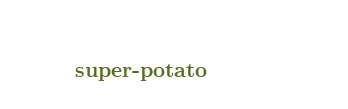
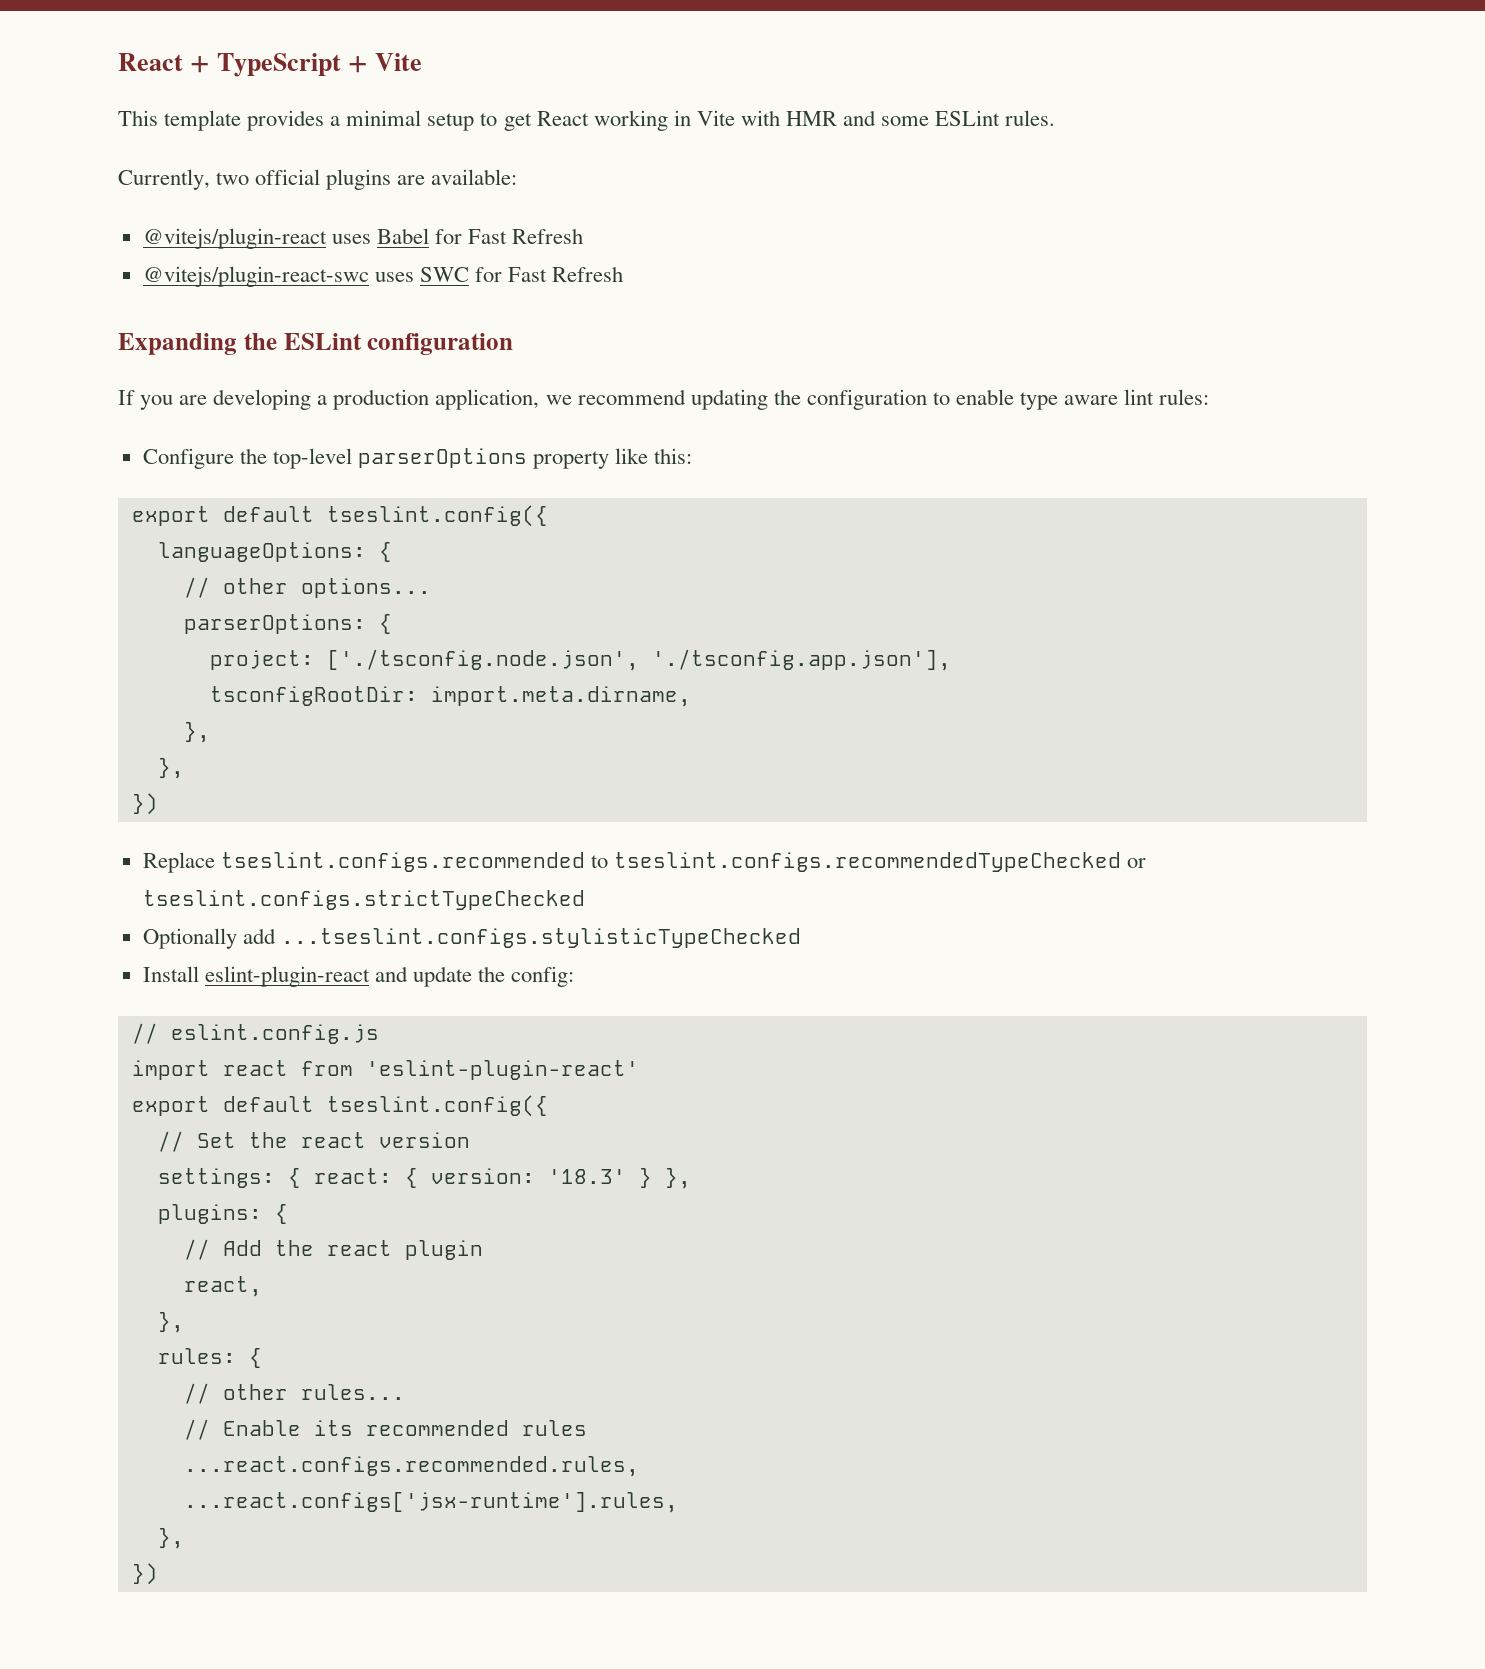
- super-potato
+ React + TypeScript + Vite
+ This template provides a minimal setup to get React working in Vite with HMR and some ESLint rules.
+ Currently, two official plugins are available:
+ @vitejs/plugin-react uses Babel for Fast Refresh
+ @vitejs/plugin-react-swc uses SWC for Fast Refresh
+ Expanding the ESLint configuration
+ If you are developing a production application, we recommend updating the configuration to enable type aware lint rules:
+ Configure the top-level parserOptions property like this:
+ export default tseslint.config({
+ languageOptions: {
+ // other options...
+ parserOptions: {
+ project: ['./tsconfig.node.json', './tsconfig.app.json'],
+ tsconfigRootDir: import.meta.dirname,
+ },
+ },
+ })
+ Replace tseslint.configs.recommended to tseslint.configs.recommendedTypeChecked or tseslint.configs.strictTypeChecked
+ Optionally add ...tseslint.configs.stylisticTypeChecked
+ Install eslint-plugin-react and update the config:
+ // eslint.config.js
+ import react from 'eslint-plugin-react'
+ export default tseslint.config({
+ // Set the react version
+ settings: { react: { version: '18.3' } },
+ plugins: {
+ // Add the react plugin
+ react,
+ },
+ rules: {
+ // other rules...
+ // Enable its recommended rules
+ ...react.configs.recommended.rules,
+ ...react.configs['jsx-runtime'].rules,
+ },
+ })

